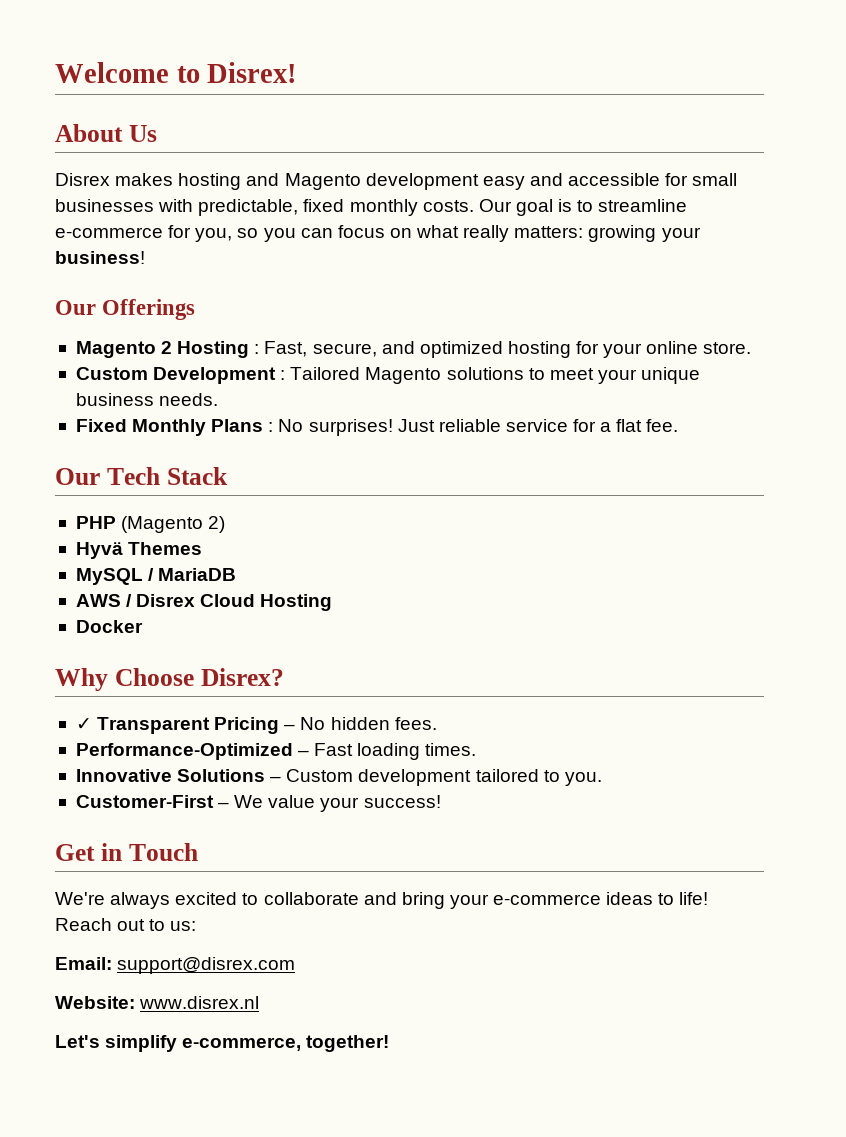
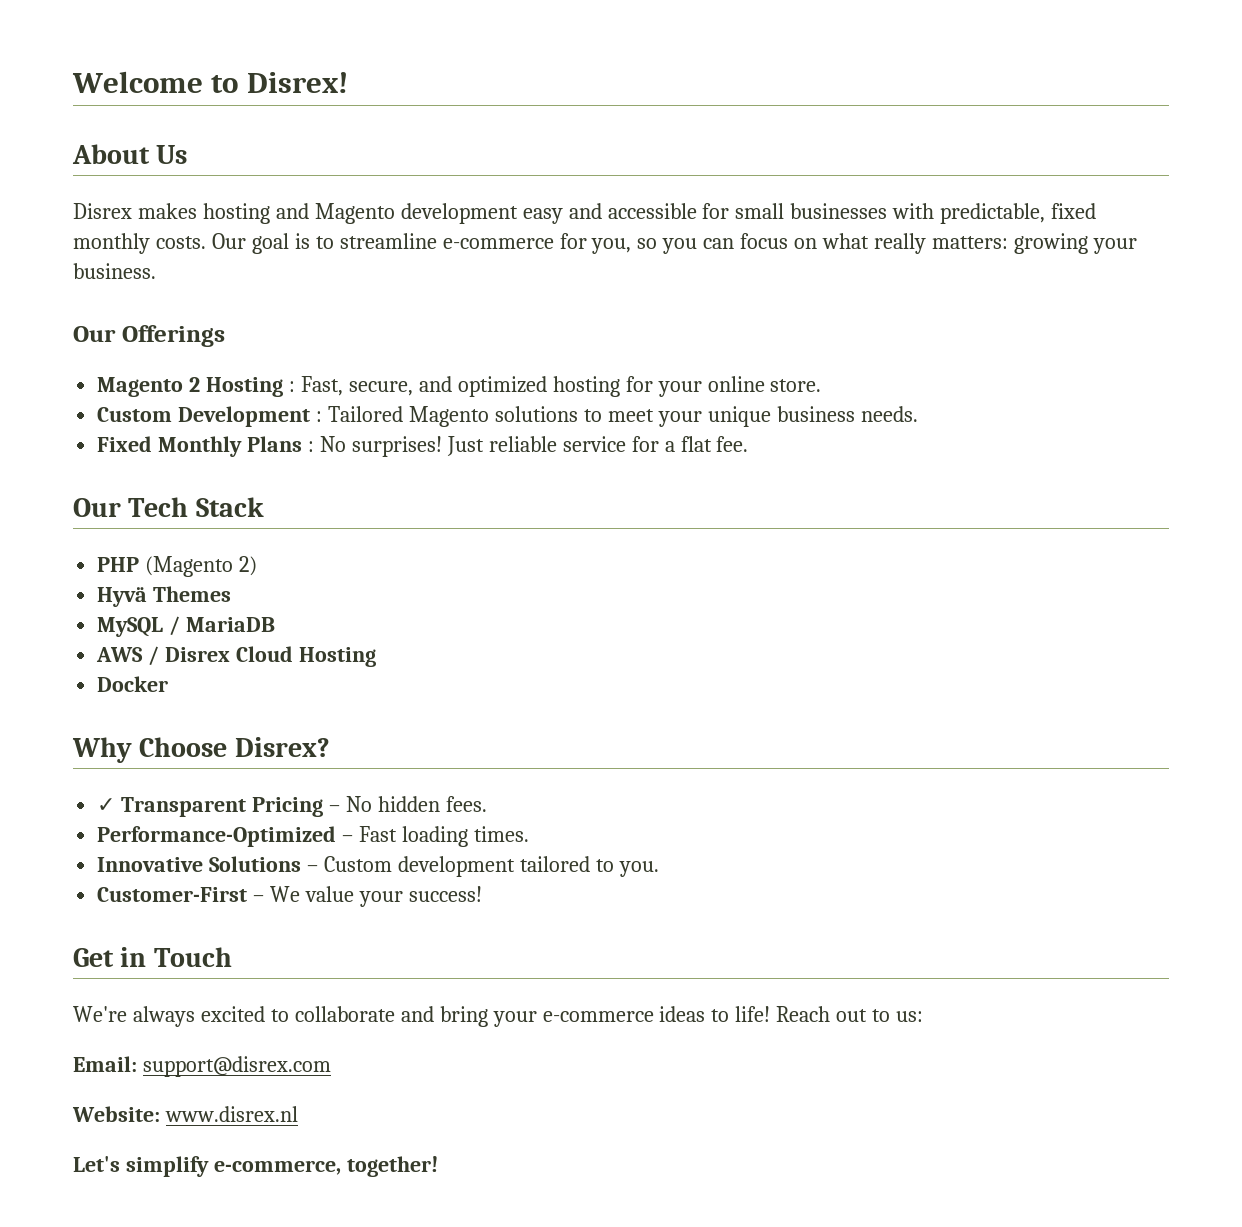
- Our goal is to streamline e-commerce for you, so you can focus on what really matters: growing your business!
+ Our goal is to streamline e-commerce for you, so you can focus on what really matters: growing your business.

